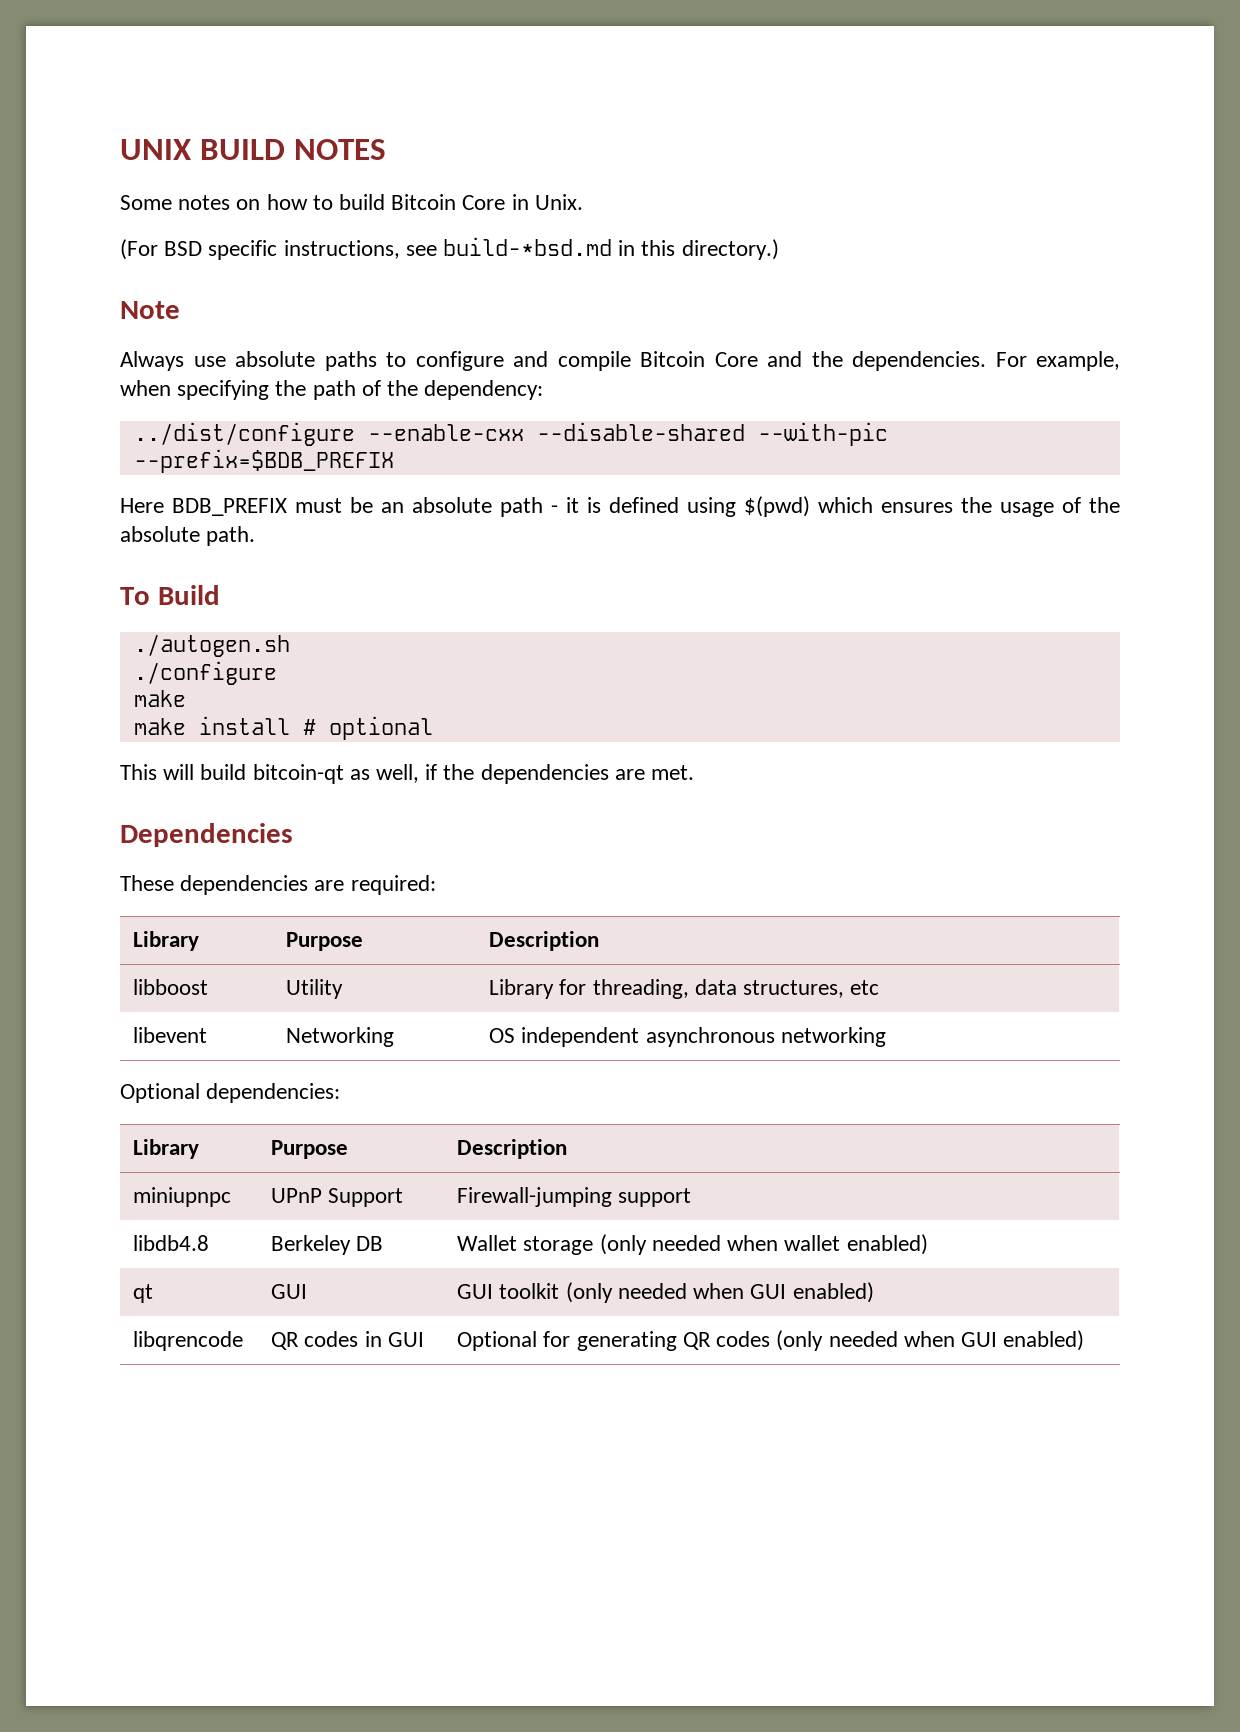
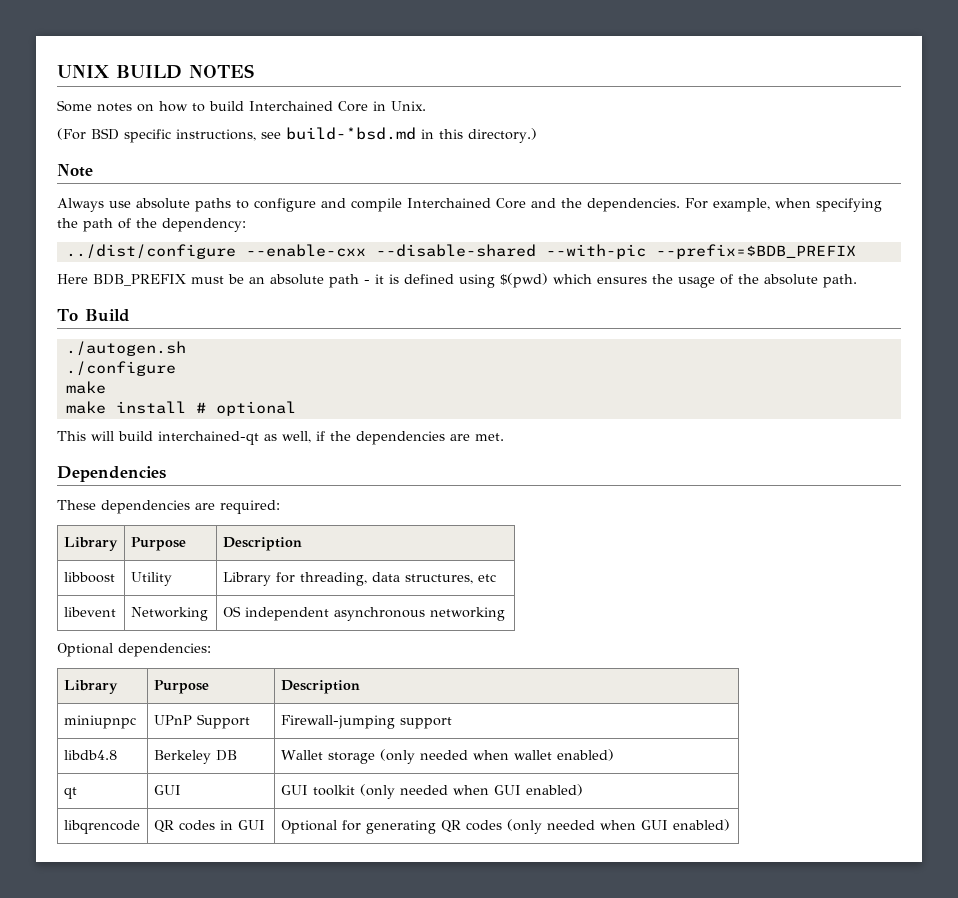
- Some notes on how to build Bitcoin Core in Unix.
+ Some notes on how to build Interchained Core in Unix.
- Always use absolute paths to configure and compile Bitcoin Core and the dependencies.
+ Always use absolute paths to configure and compile Interchained Core and the dependencies.
- This will build bitcoin-qt as well, if the dependencies are met.
+ This will build interchained-qt as well, if the dependencies are met.

